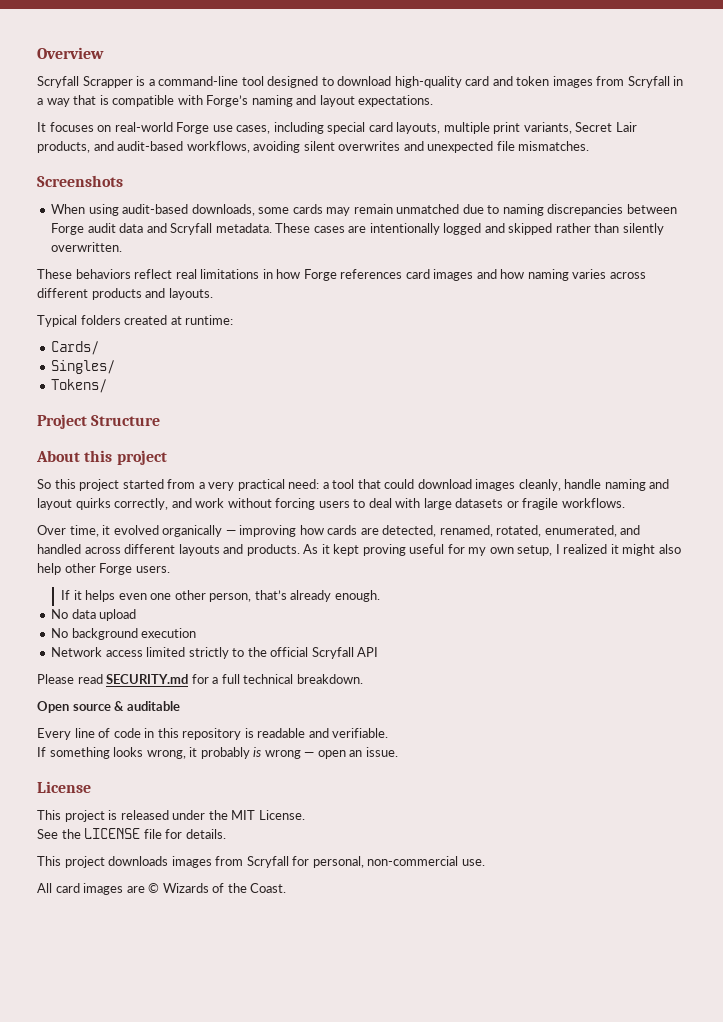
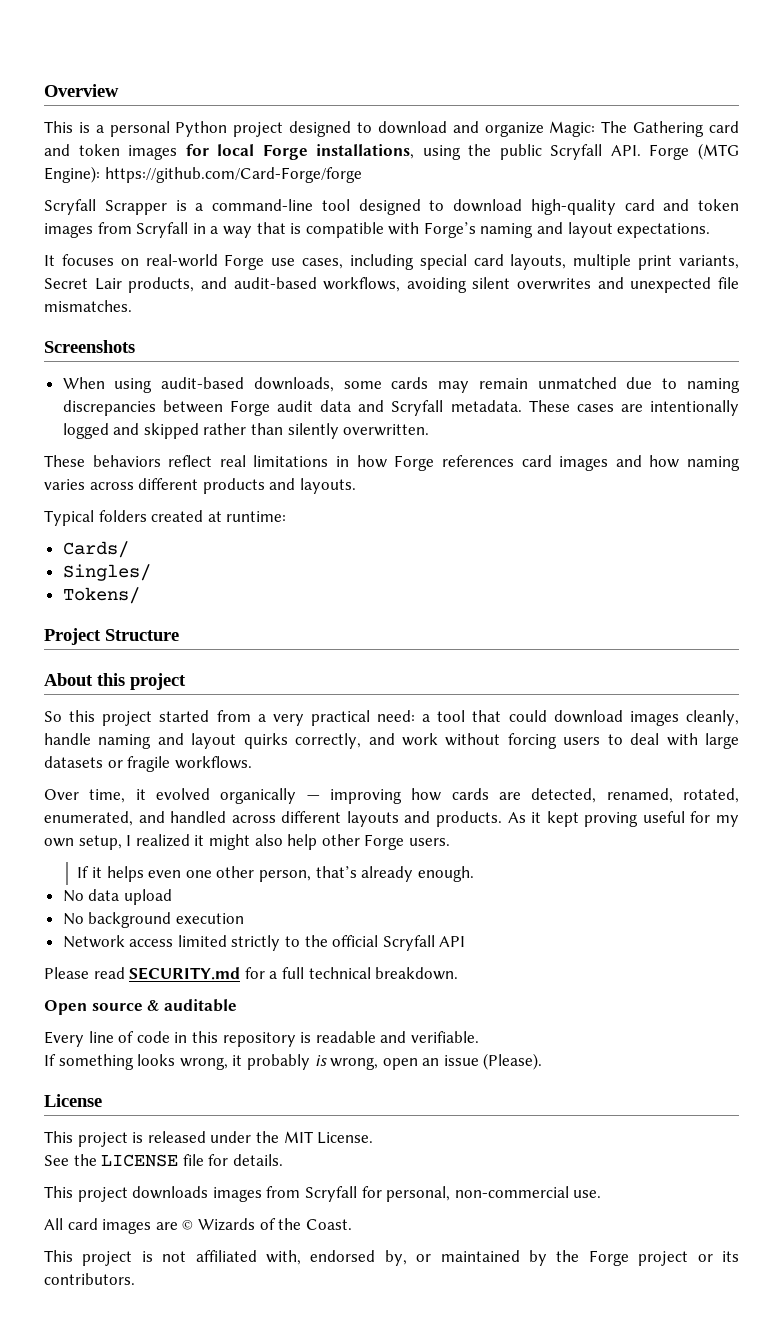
+ This is a personal Python project designed to download and organize Magic: The Gathering card and token images for local Forge installations, using the public Scryfall API. Forge (MTG Engine): https://github.com/Card-Forge/forge
- If something looks wrong, it probably is wrong — open an issue.
+ If something looks wrong, it probably is wrong, open an issue (Please).
+ This project is not affiliated with, endorsed by, or maintained by the Forge project or its contributors.

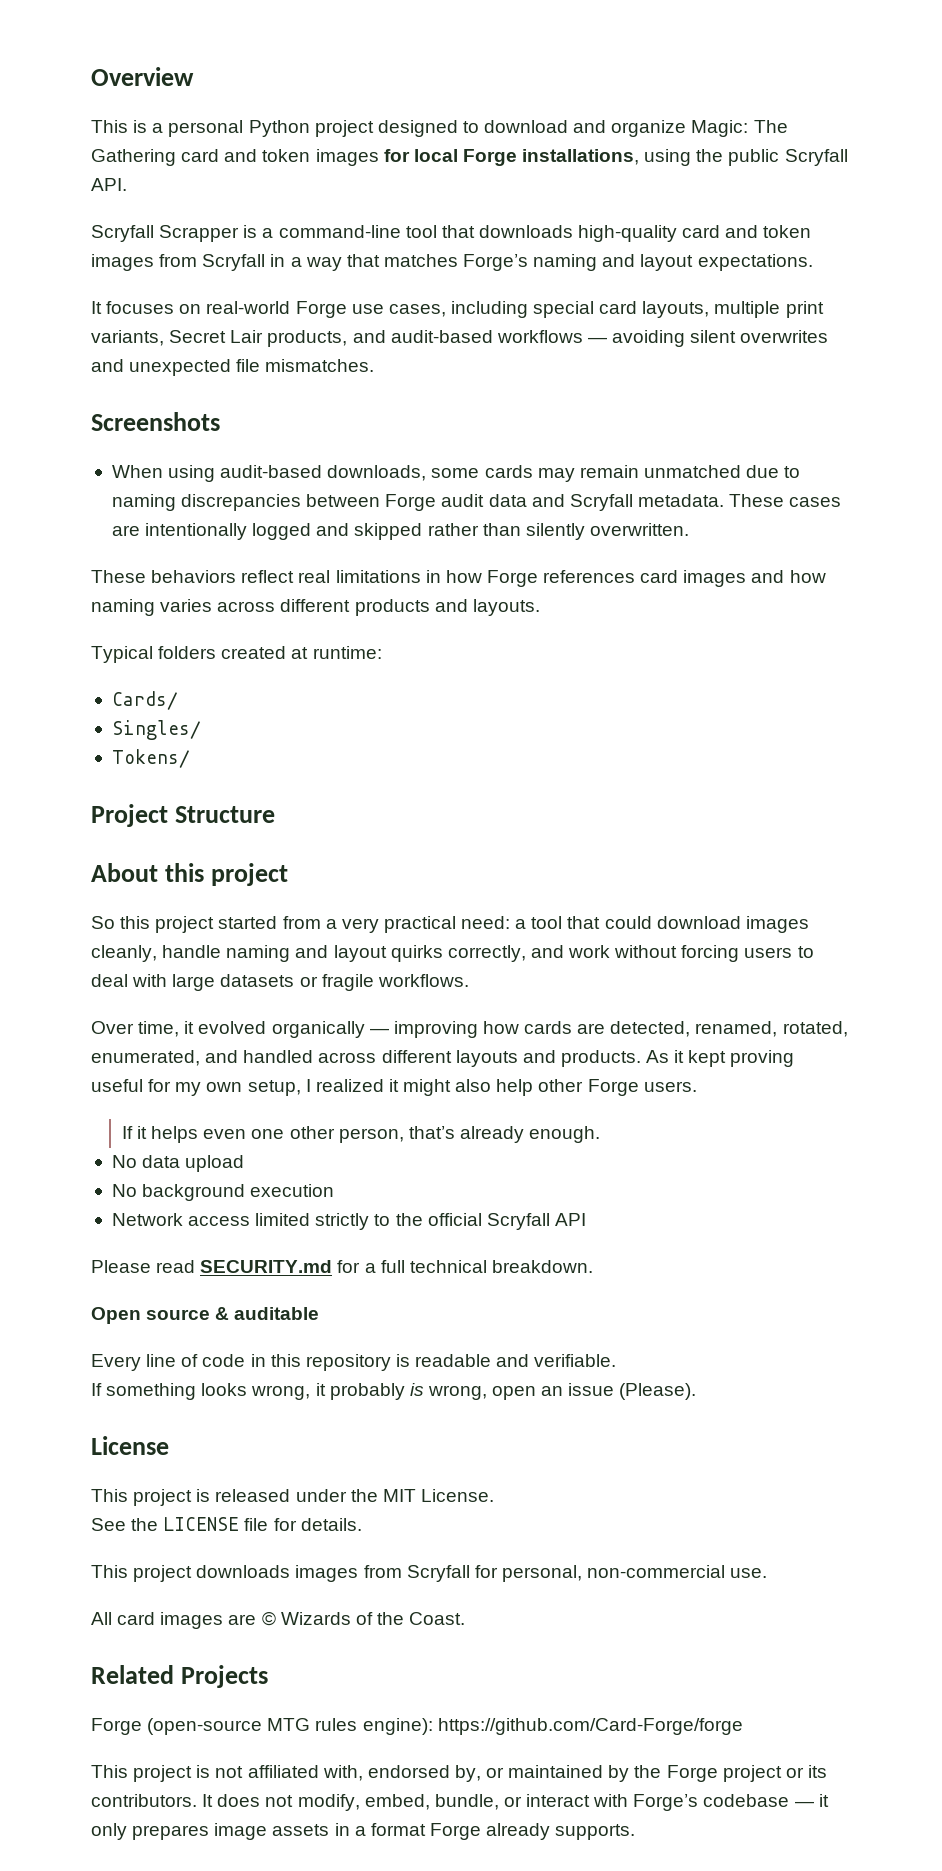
- This is a personal Python project designed to download and organize Magic: The Gathering card and token images for local Forge installations, using the public Scryfall API. Forge (MTG Engine): https://github.com/Card-Forge/forge
+ This is a personal Python project designed to download and organize Magic: The Gathering card and token images for local Forge installations, using the public Scryfall API.
- Scryfall Scrapper is a command-line tool designed to download high-quality card and token images from Scryfall in a way that is compatible with Forge’s naming and layout expectations.
+ Scryfall Scrapper is a command-line tool that downloads high-quality card and token images from Scryfall in a way that matches Forge’s naming and layout expectations.
- It focuses on real-world Forge use cases, including special card layouts, multiple print variants, Secret Lair products, and audit-based workflows, avoiding silent overwrites and unexpected file mismatches.
+ It focuses on real-world Forge use cases, including special card layouts, multiple print variants, Secret Lair products, and audit-based workflows — avoiding silent overwrites and unexpected file mismatches.
+ Related Projects
+ Forge (open-source MTG rules engine): https://github.com/Card-Forge/forge
+ It does not modify, embed, bundle, or interact with Forge’s codebase — it only prepares image assets in a format Forge already supports.

